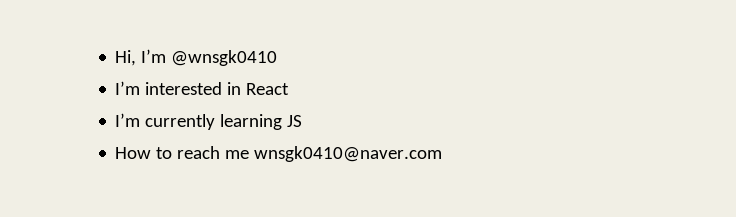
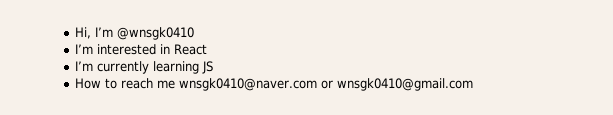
- How to reach me wnsgk0410@naver.com
+ How to reach me wnsgk0410@naver.com or wnsgk0410@gmail.com

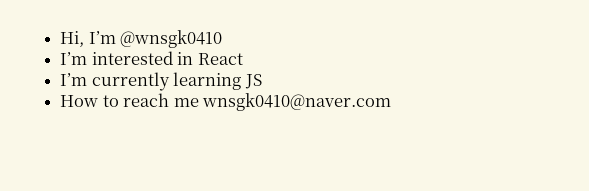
- How to reach me wnsgk0410@naver.com or wnsgk0410@gmail.com
+ How to reach me wnsgk0410@naver.com

